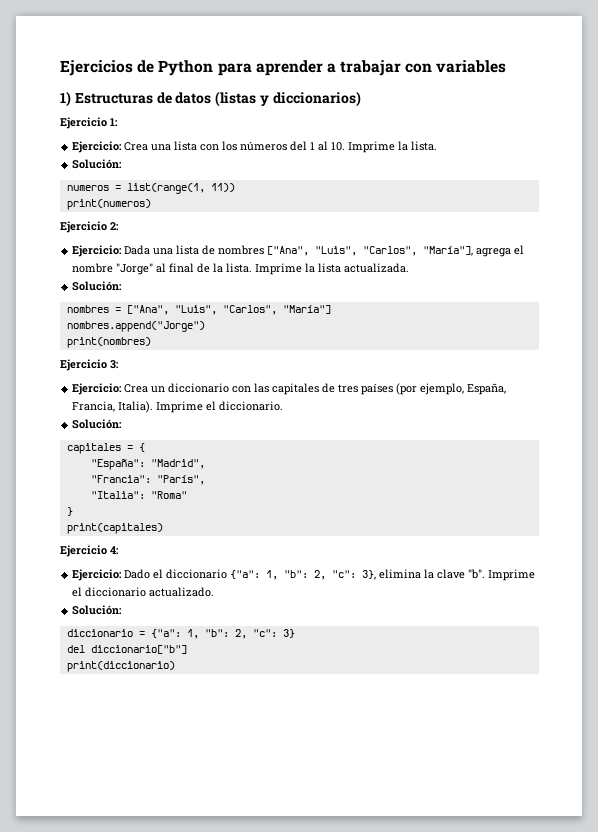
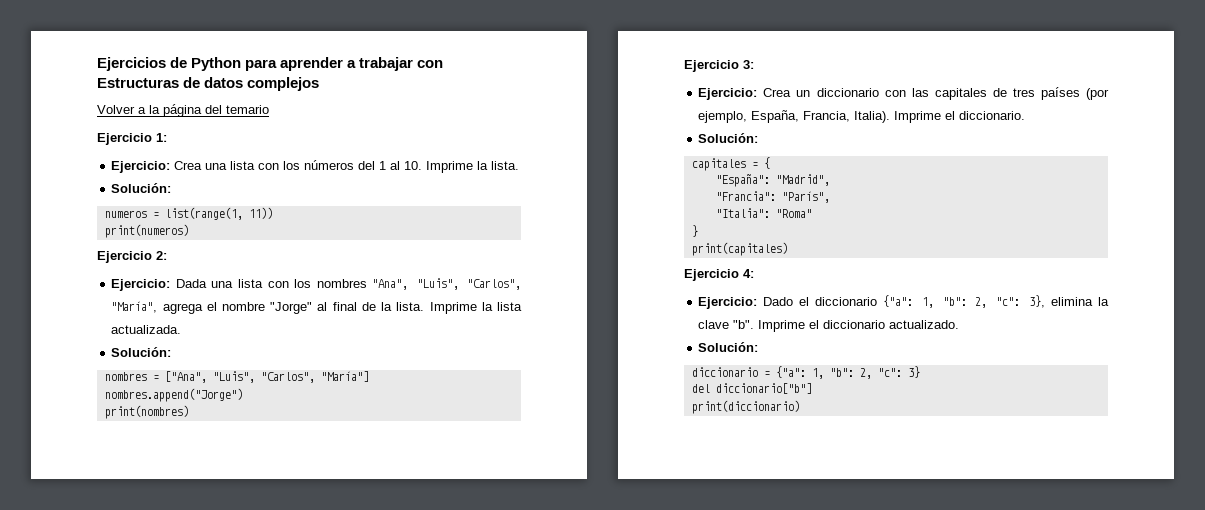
- Ejercicios de Python para aprender a trabajar con variables
- 1) Estructuras de datos (listas y diccionarios)
+ Ejercicios de Python para aprender a trabajar con Estructuras de datos complejos
+ Volver a la página del temario
- Ejercicio: Dada una lista de nombres ["Ana", "Luis", "Carlos", "María"], agrega el nombre "Jorge" al final de la lista.
+ Ejercicio: Dada una lista con los nombres "Ana", "Luis", "Carlos", "María", agrega el nombre "Jorge" al final de la lista.

